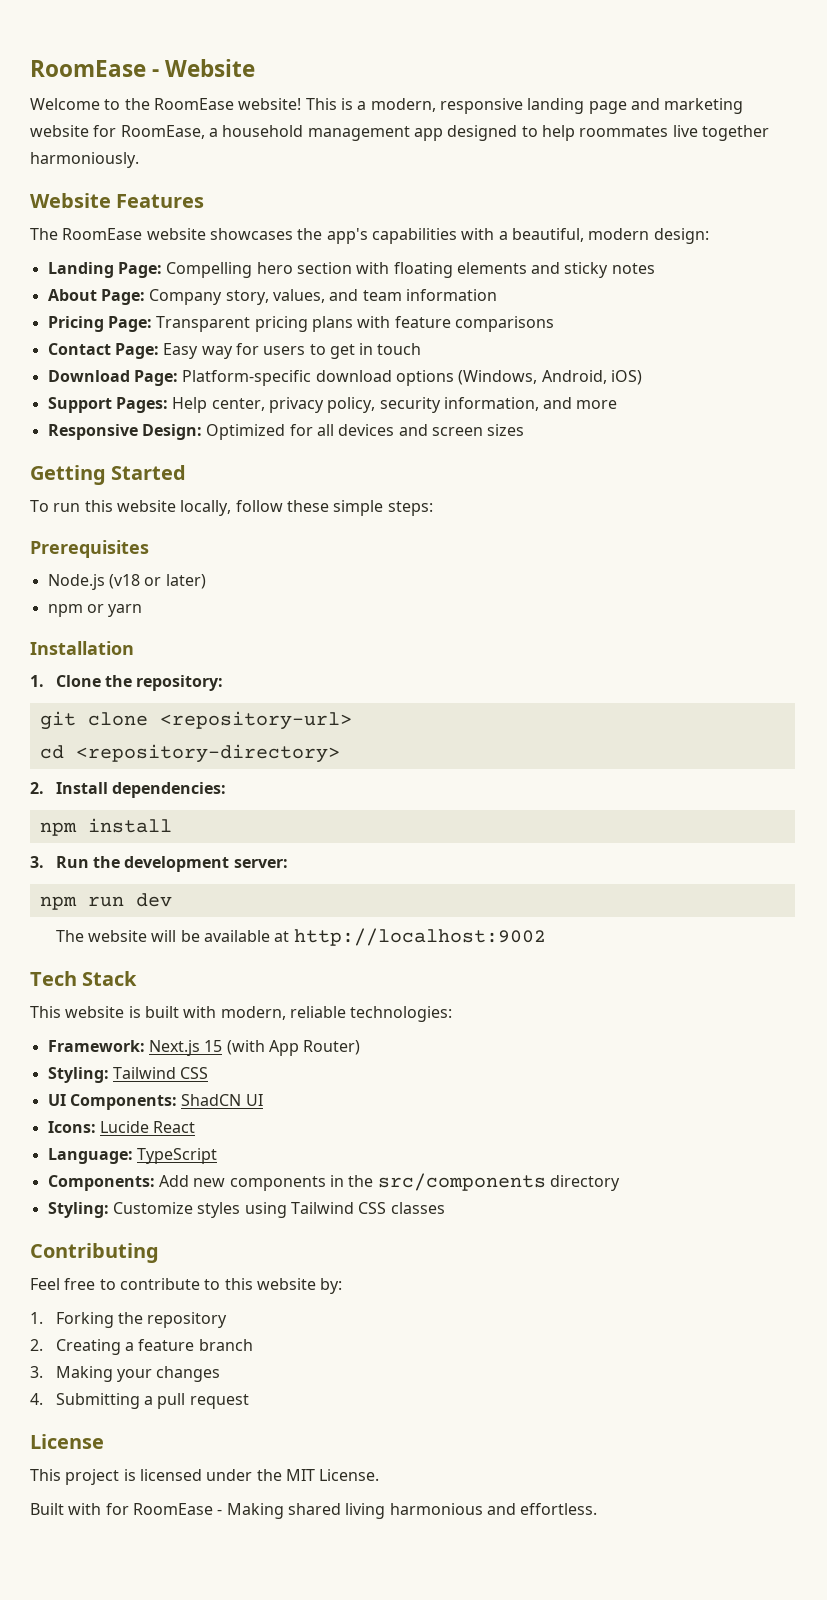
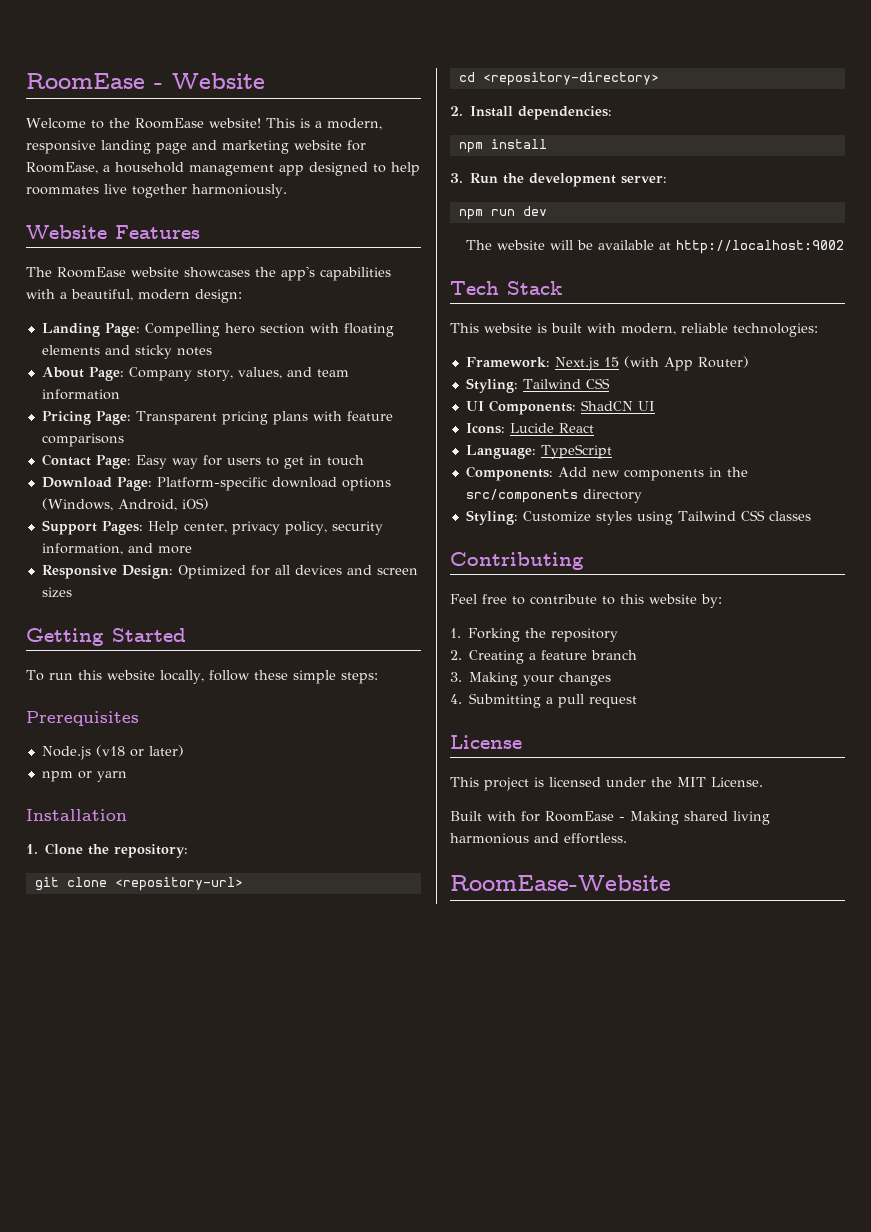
+ RoomEase-Website

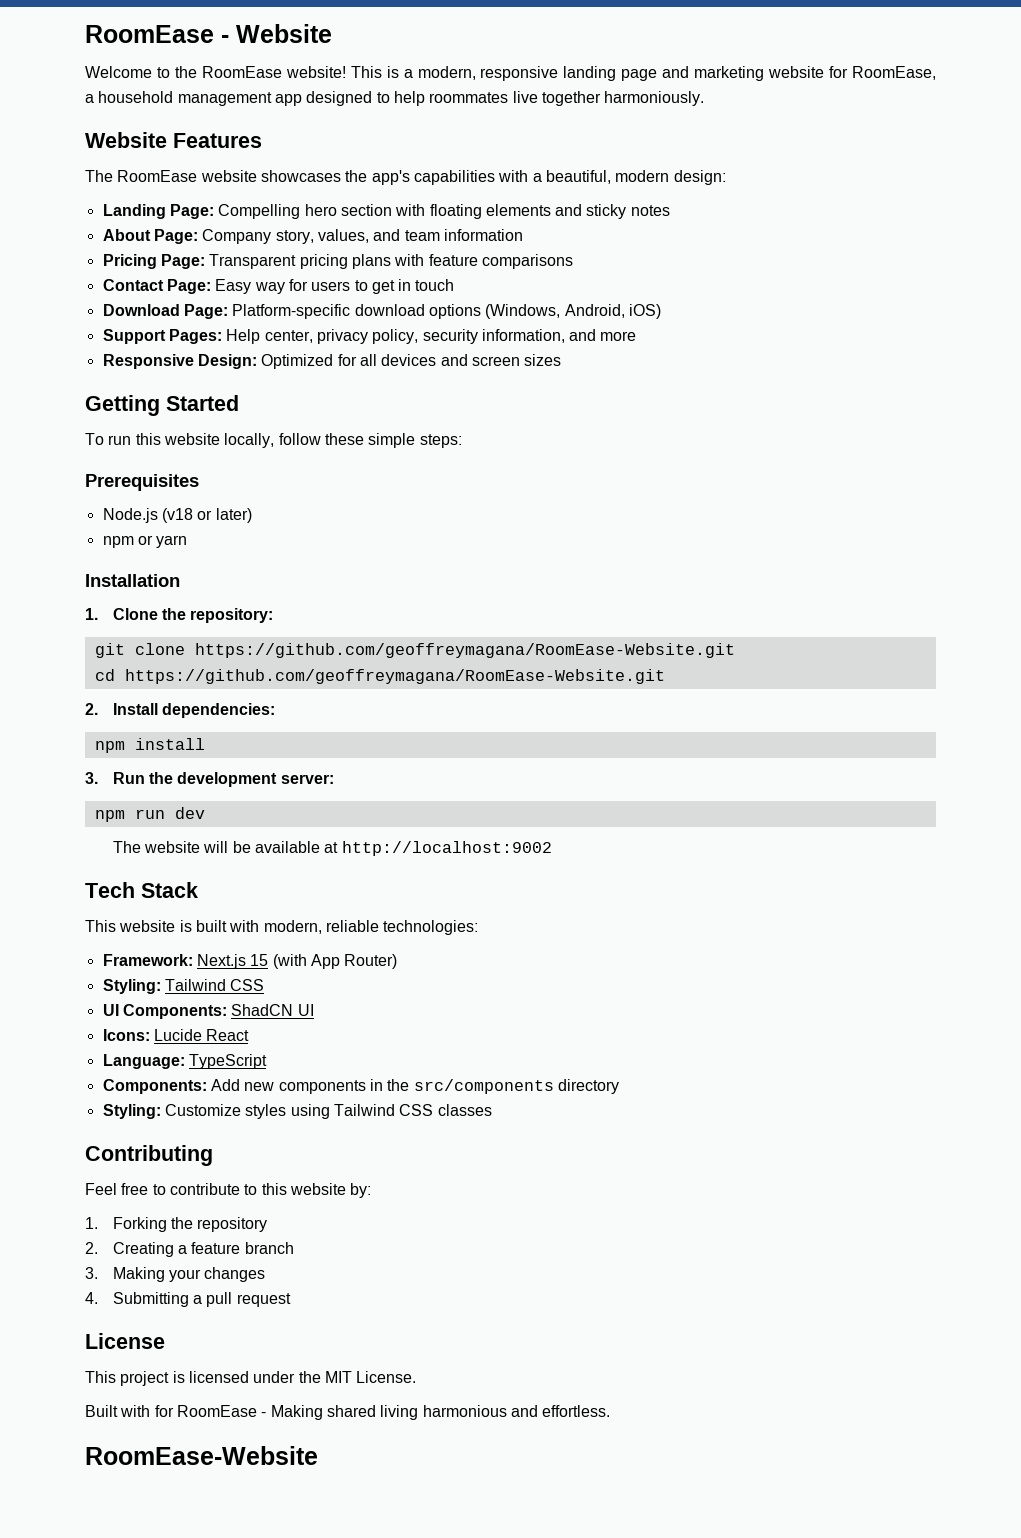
- git clone <repository-url>
+ git clone https://github.com/geoffreymagana/RoomEase-Website.git
- cd <repository-directory>
+ cd https://github.com/geoffreymagana/RoomEase-Website.git

